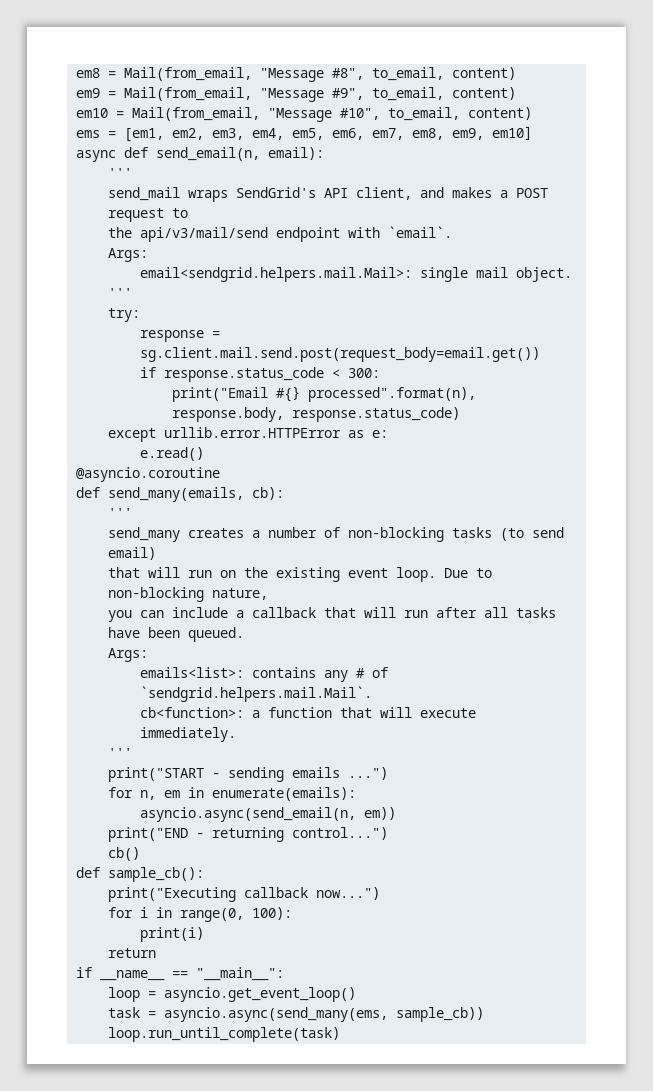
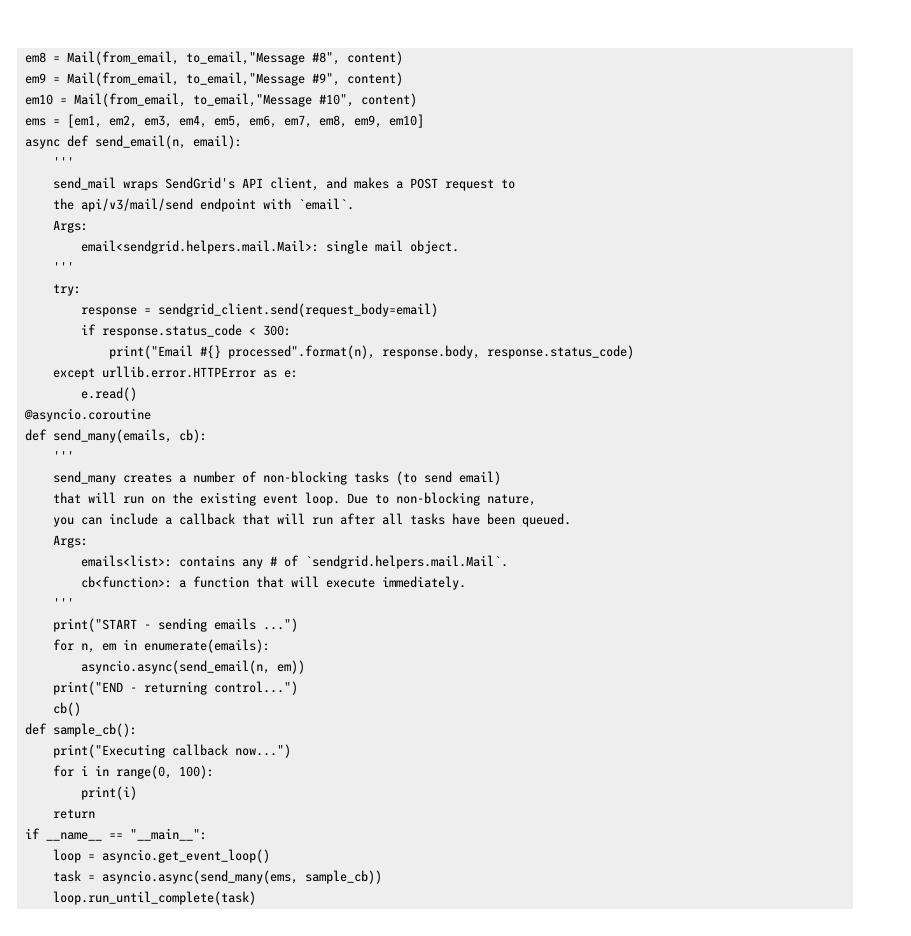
- em8 = Mail(from_email, "Message #8", to_email, content)
+ em8 = Mail(from_email, to_email,"Message #8", content)
- em9 = Mail(from_email, "Message #9", to_email, content)
+ em9 = Mail(from_email, to_email,"Message #9", content)
- em10 = Mail(from_email, "Message #10", to_email, content)
+ em10 = Mail(from_email, to_email,"Message #10", content)
- response = sg.client.mail.send.post(request_body=email.get())
+ response = sendgrid_client.send(request_body=email)

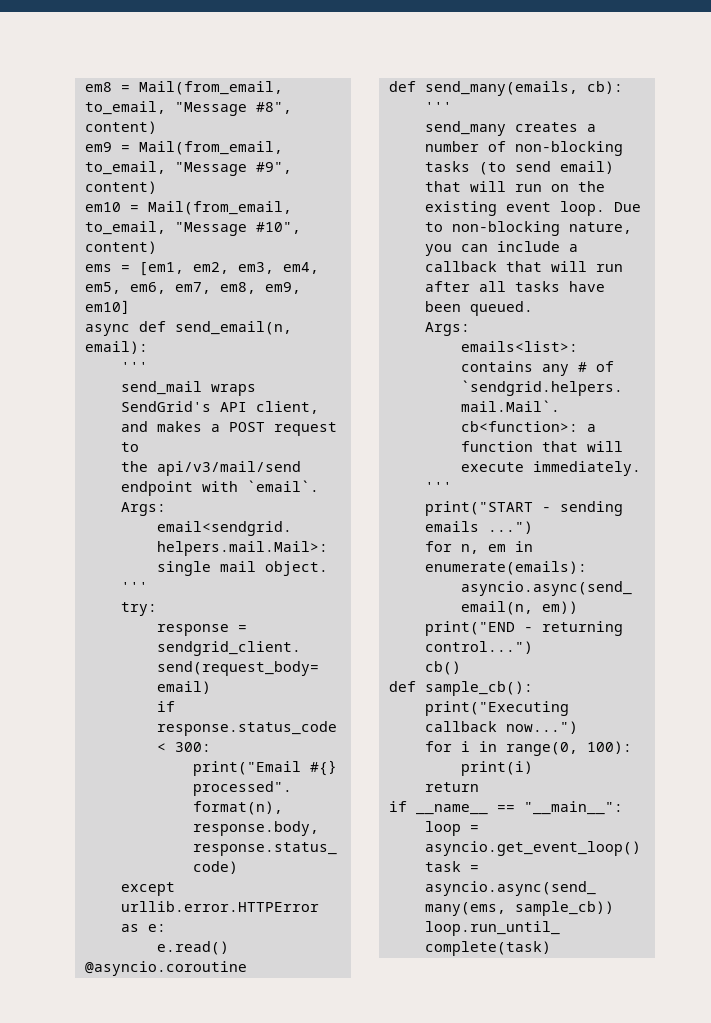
- em8 = Mail(from_email, to_email,"Message #8", content)
+ em8 = Mail(from_email, to_email, "Message #8", content)
- em9 = Mail(from_email, to_email,"Message #9", content)
+ em9 = Mail(from_email, to_email, "Message #9", content)
- em10 = Mail(from_email, to_email,"Message #10", content)
+ em10 = Mail(from_email, to_email, "Message #10", content)

